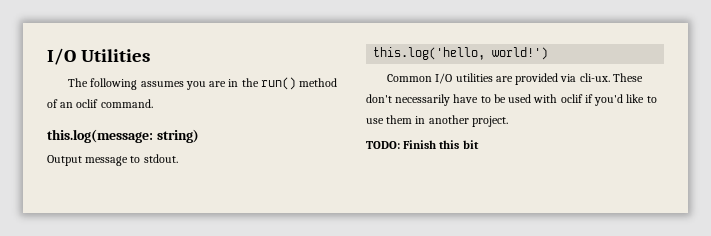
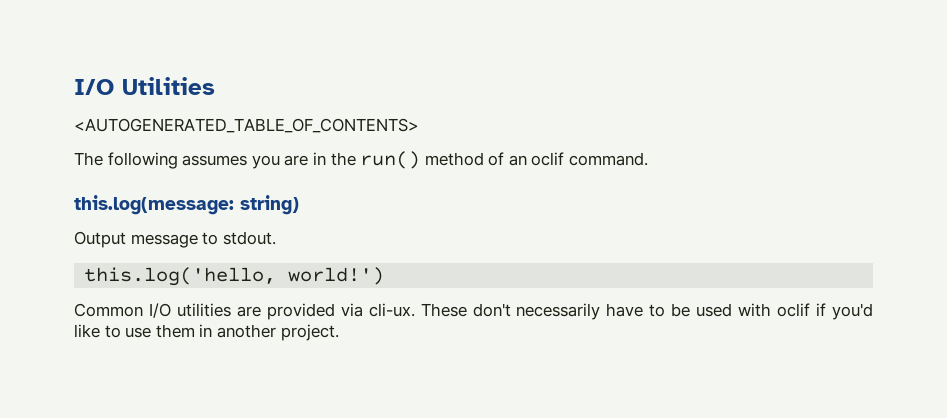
+ <AUTOGENERATED_TABLE_OF_CONTENTS>
- TODO: Finish this bit

